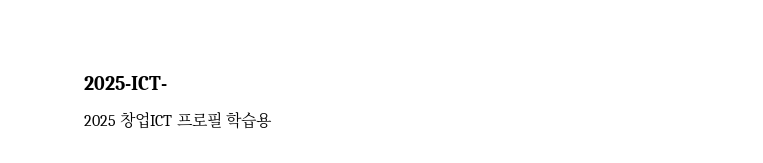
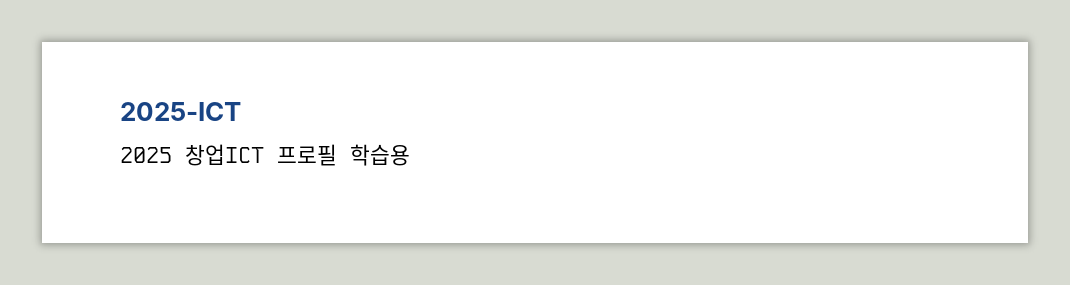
- 2025-ICT-
+ 2025-ICT

